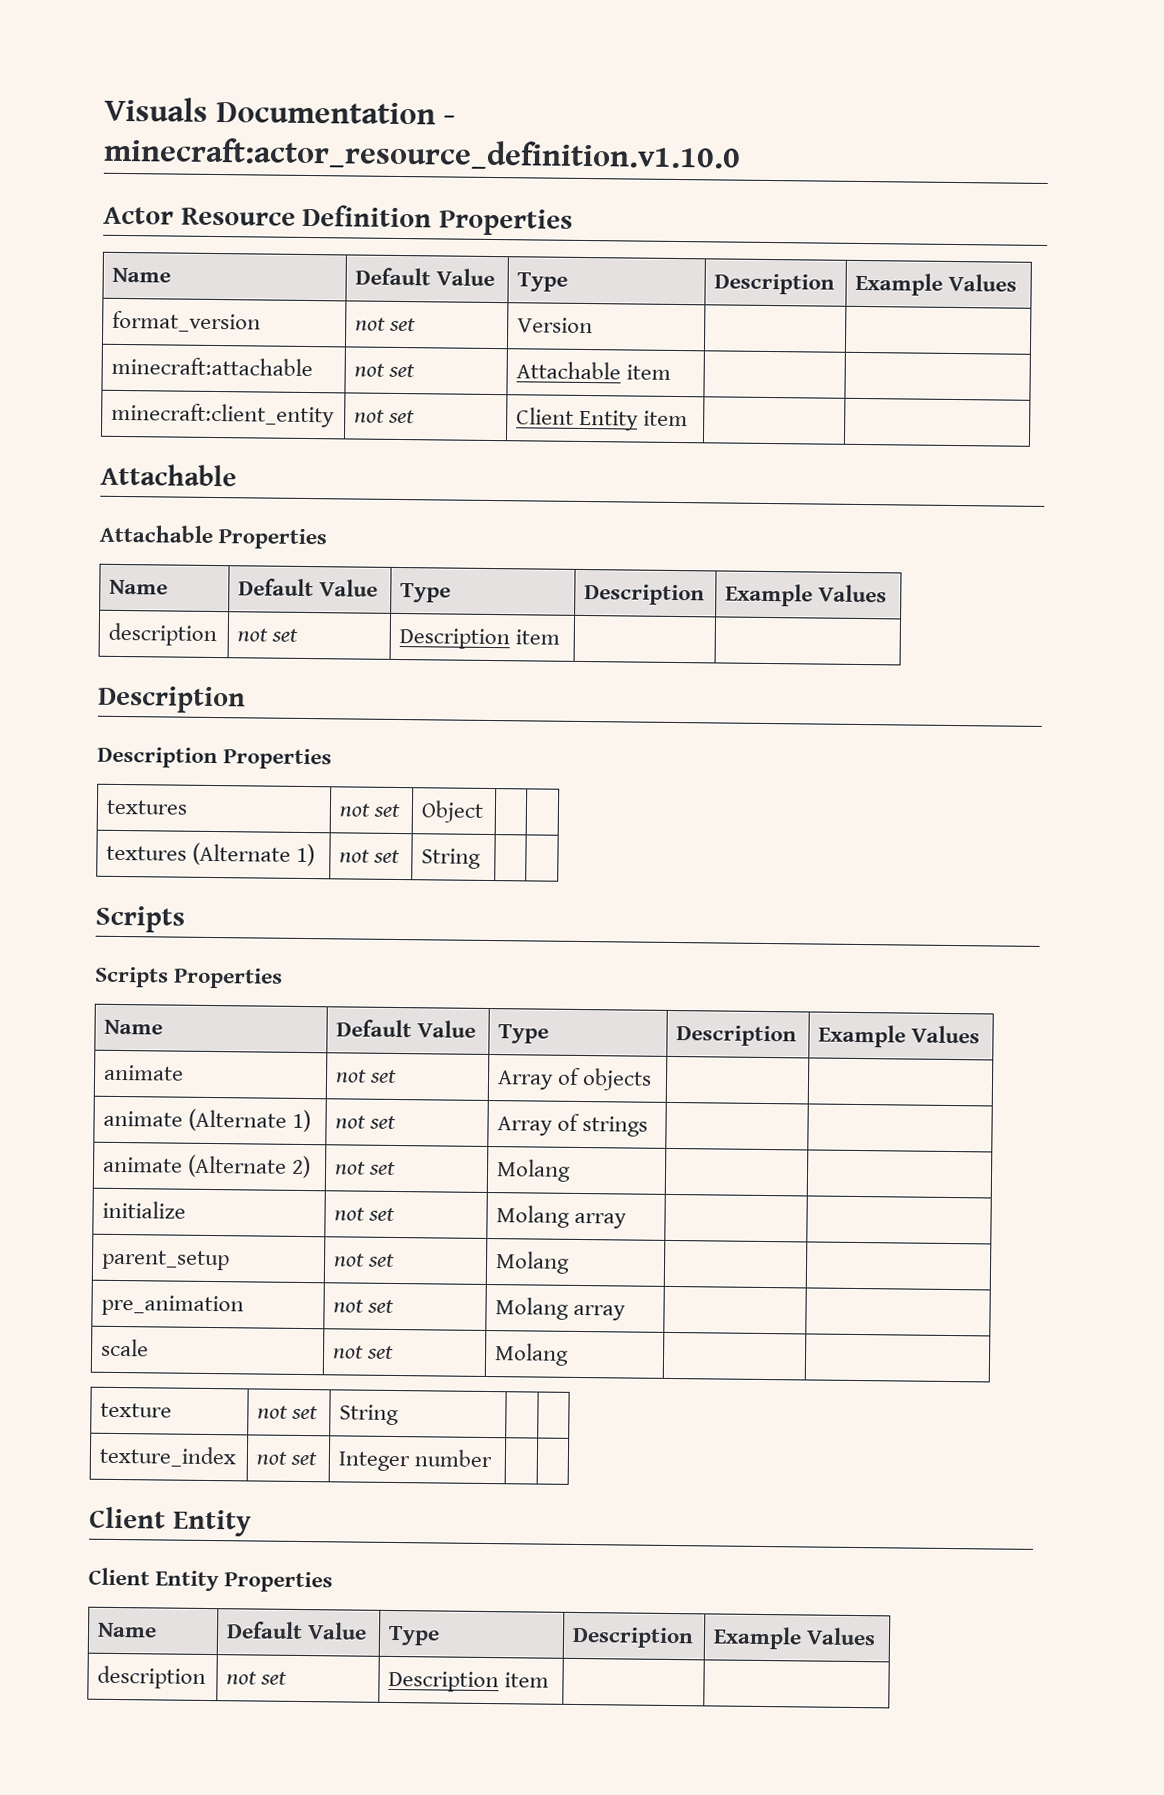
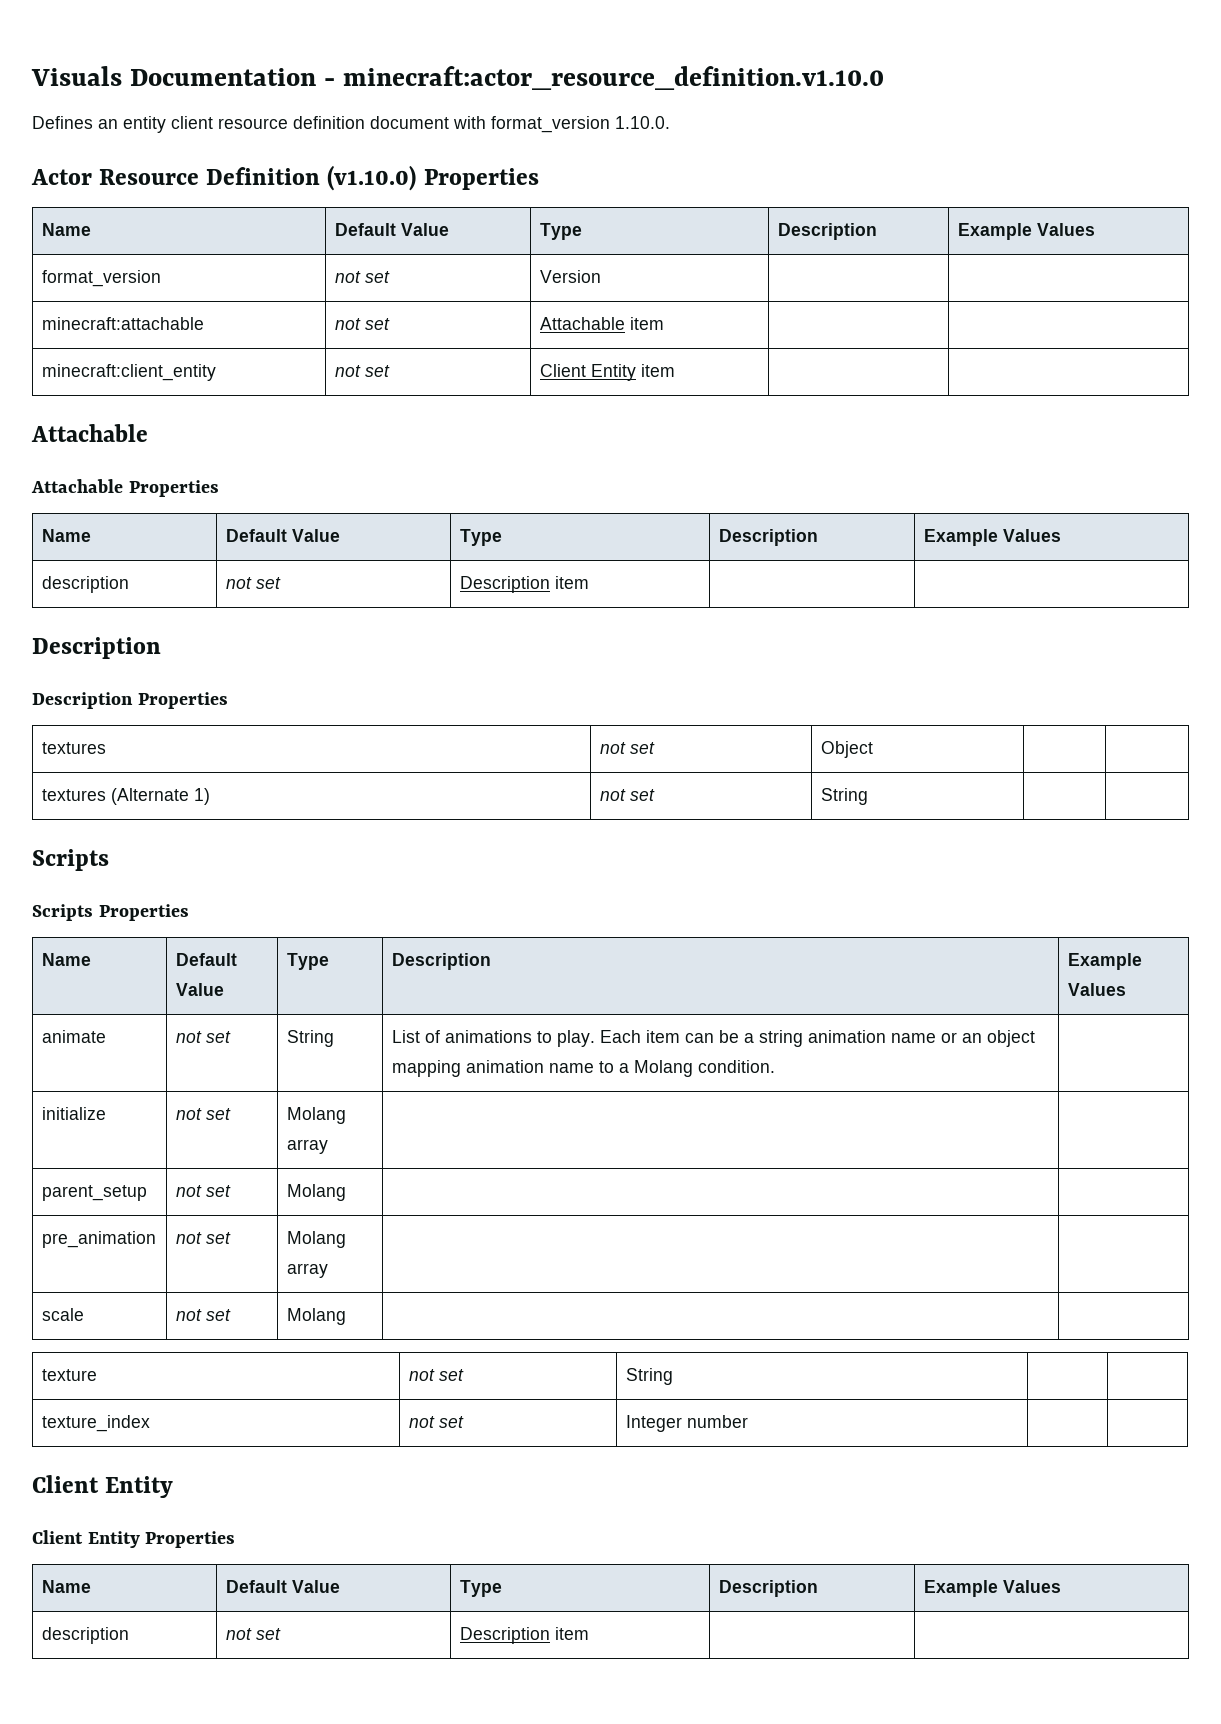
+ Defines an entity client resource definition document with format_version 1.10.0.
- Actor Resource Definition Properties
+ Actor Resource Definition (v1.10.0) Properties
- animate | not set | Array of objects | |
- animate (Alternate 1) | not set | Array of strings | |
- animate (Alternate 2) | not set | Molang | |
+ animate | not set | String | List of animations to play. Each item can be a string animation name or an object mapping animation name to a Molang condition. |

